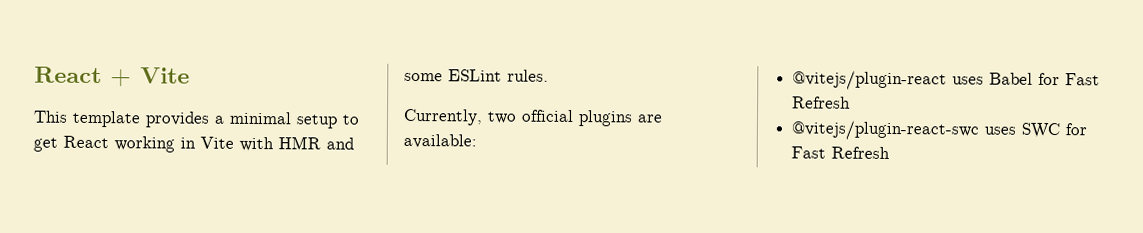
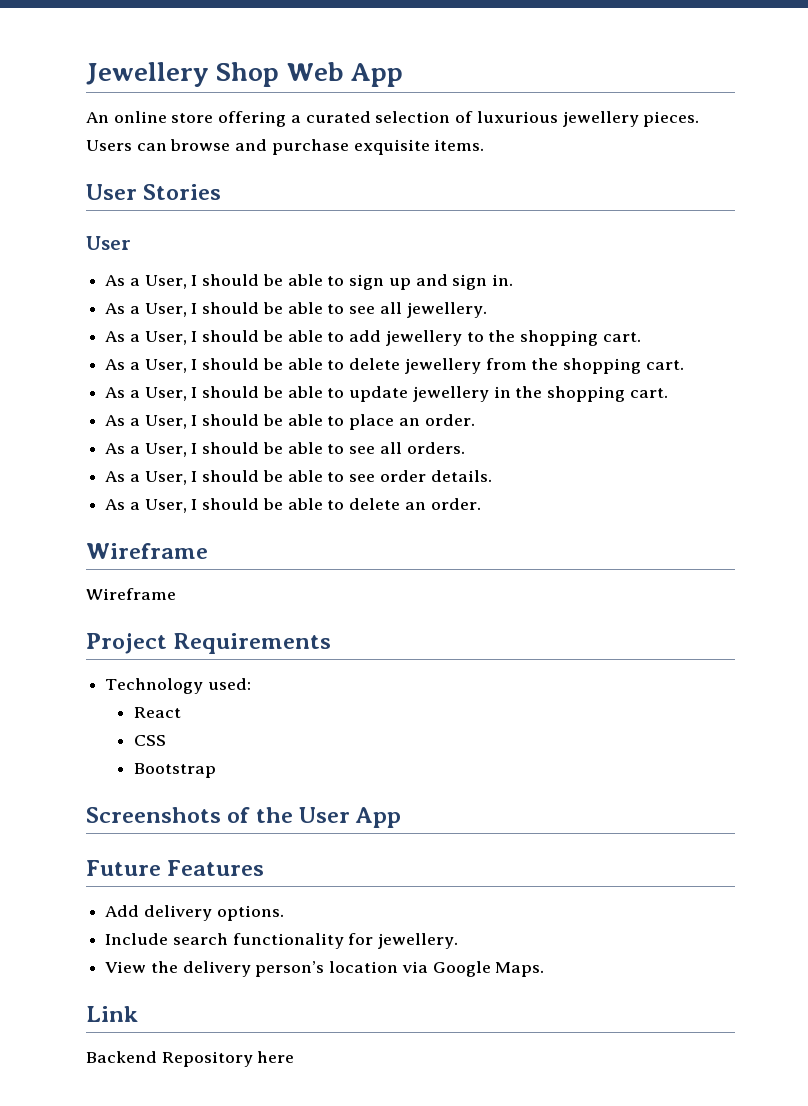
- React + Vite
- This template provides a minimal setup to get React working in Vite with HMR and some ESLint rules.
- Currently, two official plugins are available:
- @vitejs/plugin-react uses Babel for Fast Refresh
- @vitejs/plugin-react-swc uses SWC for Fast Refresh
+ Jewellery Shop Web App
+ An online store offering a curated selection of luxurious jewellery pieces. Users can browse and purchase exquisite items.
+ User Stories
+ User
+ As a User, I should be able to sign up and sign in.
+ As a User, I should be able to see all jewellery.
+ As a User, I should be able to add jewellery to the shopping cart.
+ As a User, I should be able to delete jewellery from the shopping cart.
+ As a User, I should be able to update jewellery in the shopping cart.
+ As a User, I should be able to place an order.
+ As a User, I should be able to see all orders.
+ As a User, I should be able to see order details.
+ As a User, I should be able to delete an order.
+ Wireframe
+ Wireframe
+ Project Requirements
+ Technology used:
+ React
+ CSS
+ Bootstrap
+ Screenshots of the User App
+ Future Features
+ Add delivery options.
+ Include search functionality for jewellery.
+ View the delivery person’s location via Google Maps.
+ Link
+ Backend Repository here

